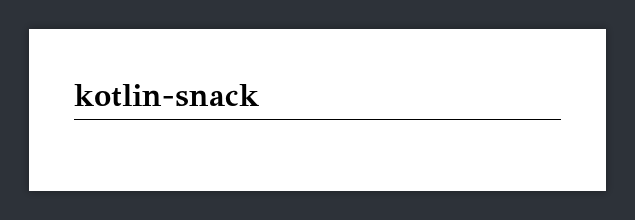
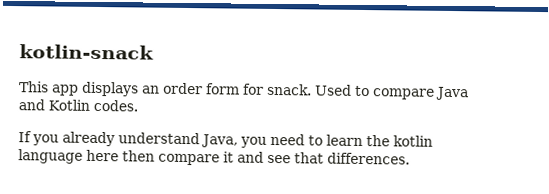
+ This app displays an order form for snack. Used to compare Java and Kotlin codes.
+ If you already understand Java, you need to learn the kotlin language here then compare it and see that differences.

